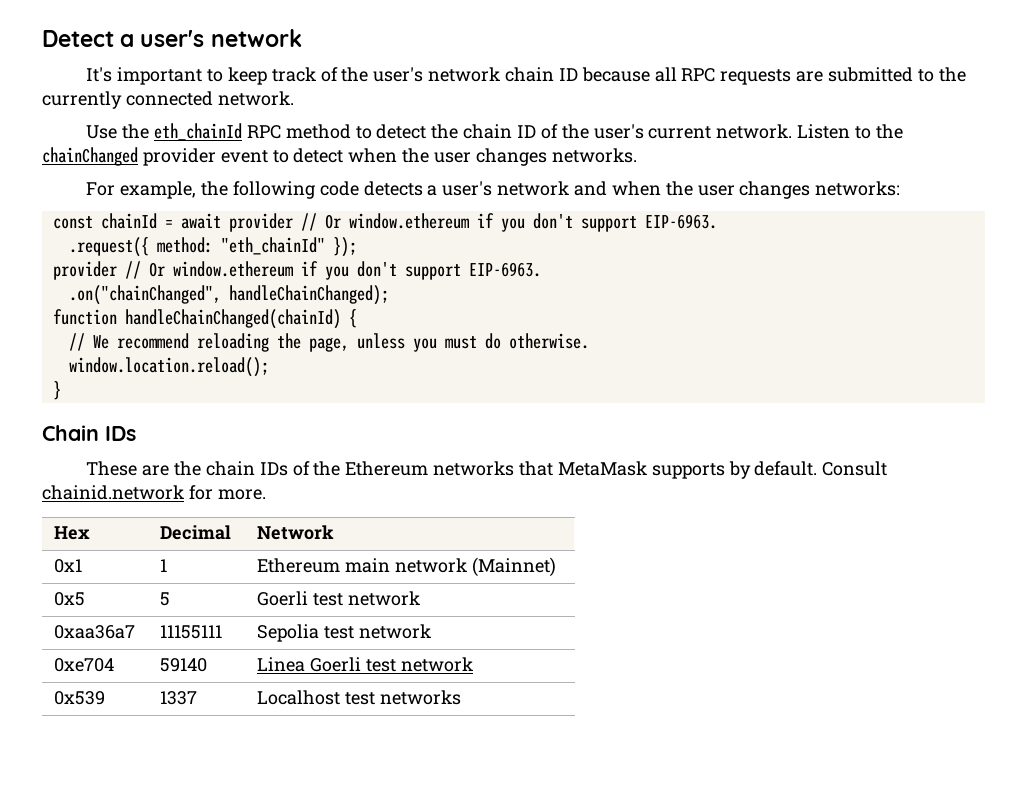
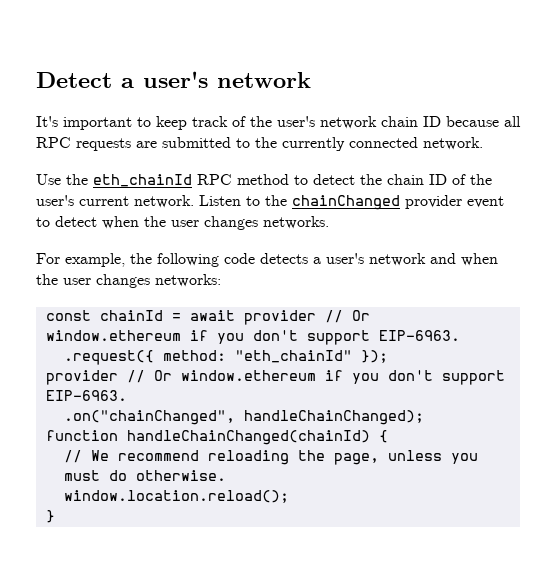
- Chain IDs
- These are the chain IDs of the Ethereum networks that MetaMask supports by default. Consult chainid.network for more.
- Hex | Decimal | Network
- 0x1 | 1 | Ethereum main network (Mainnet)
- 0x5 | 5 | Goerli test network
- 0xaa36a7 | 11155111 | Sepolia test network
- 0xe704 | 59140 | Linea Goerli test network
- 0x539 | 1337 | Localhost test networks

